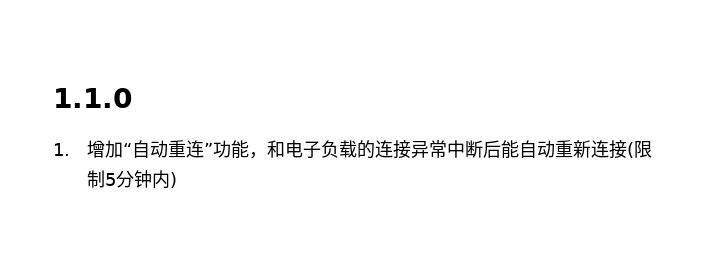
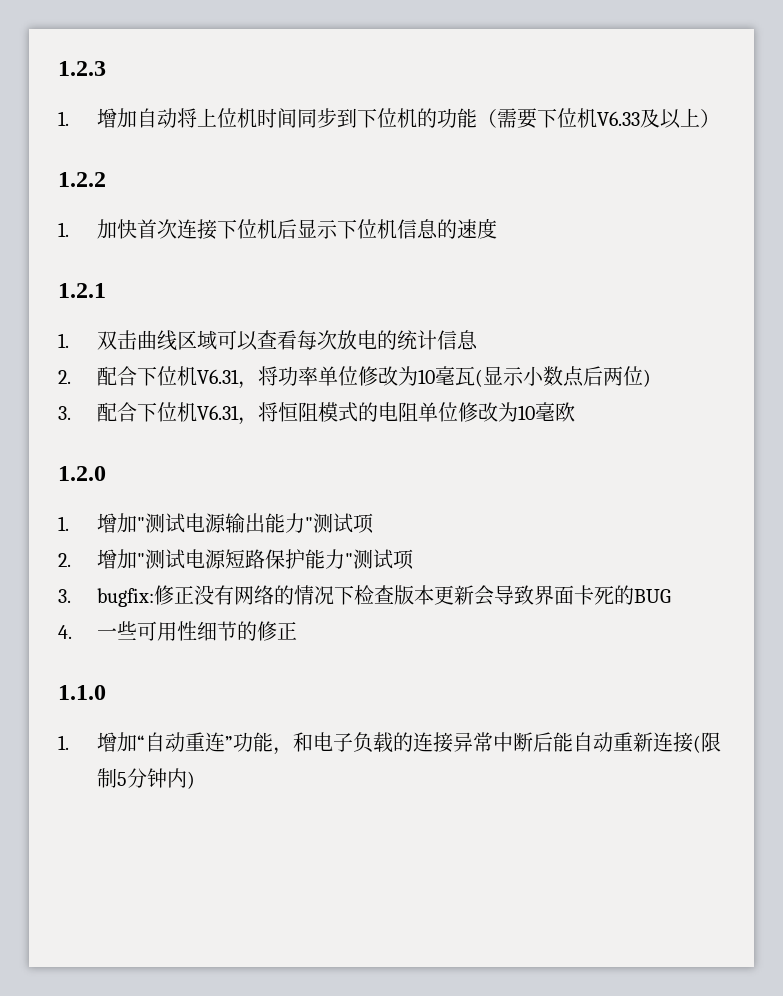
+ 1.2.3
+ 1.增加自动将上位机时间同步到下位机的功能（需要下位机V6.33及以上）
+ 1.2.2
+ 1.加快首次连接下位机后显示下位机信息的速度
+ 1.2.1
+ 1.双击曲线区域可以查看每次放电的统计信息
+ 2.配合下位机V6.31，将功率单位修改为10毫瓦(显示小数点后两位)
+ 3.配合下位机V6.31，将恒阻模式的电阻单位修改为10毫欧
+ 1.2.0
+ 1.增加"测试电源输出能力"测试项
+ 2.增加"测试电源短路保护能力"测试项
+ 3. bugfix:修正没有网络的情况下检查版本更新会导致界面卡死的BUG
+ 4.一些可用性细节的修正

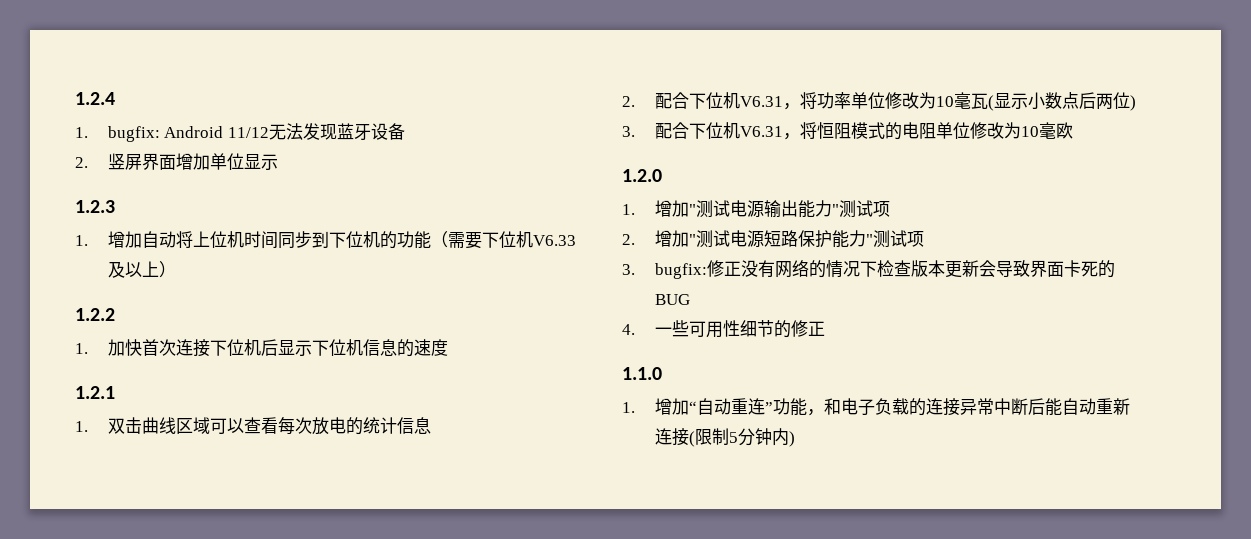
+ 1.2.4
+ 1. bugfix: Android 11/12无法发现蓝牙设备
+ 2.竖屏界面增加单位显示

